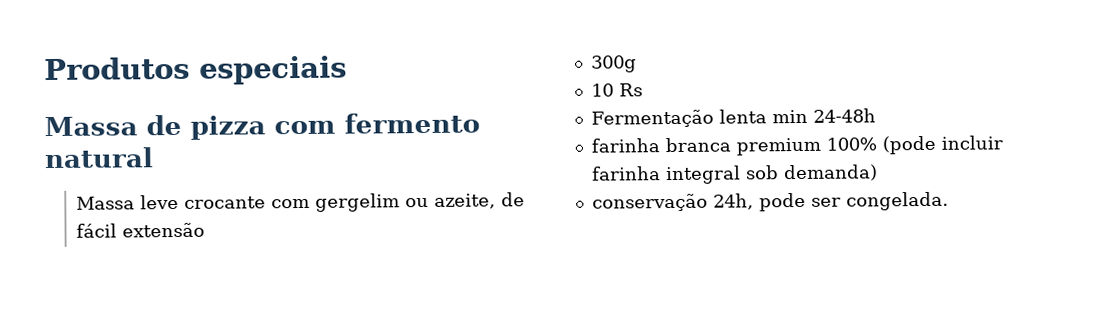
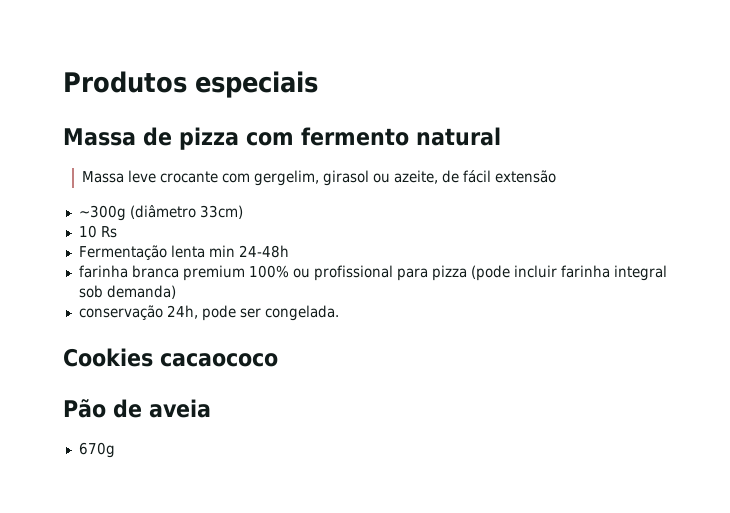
- Massa leve crocante com gergelim ou azeite, de fácil extensão
+ Massa leve crocante com gergelim, girasol ou azeite, de fácil extensão
- 300g
+ ~300g (diâmetro 33cm)
- farinha branca premium 100% (pode incluir farinha integral sob demanda)
+ farinha branca premium 100% ou profissional para pizza (pode incluir farinha integral sob demanda)
+ Cookies cacaococo
+ Pão de aveia
+ 670g

